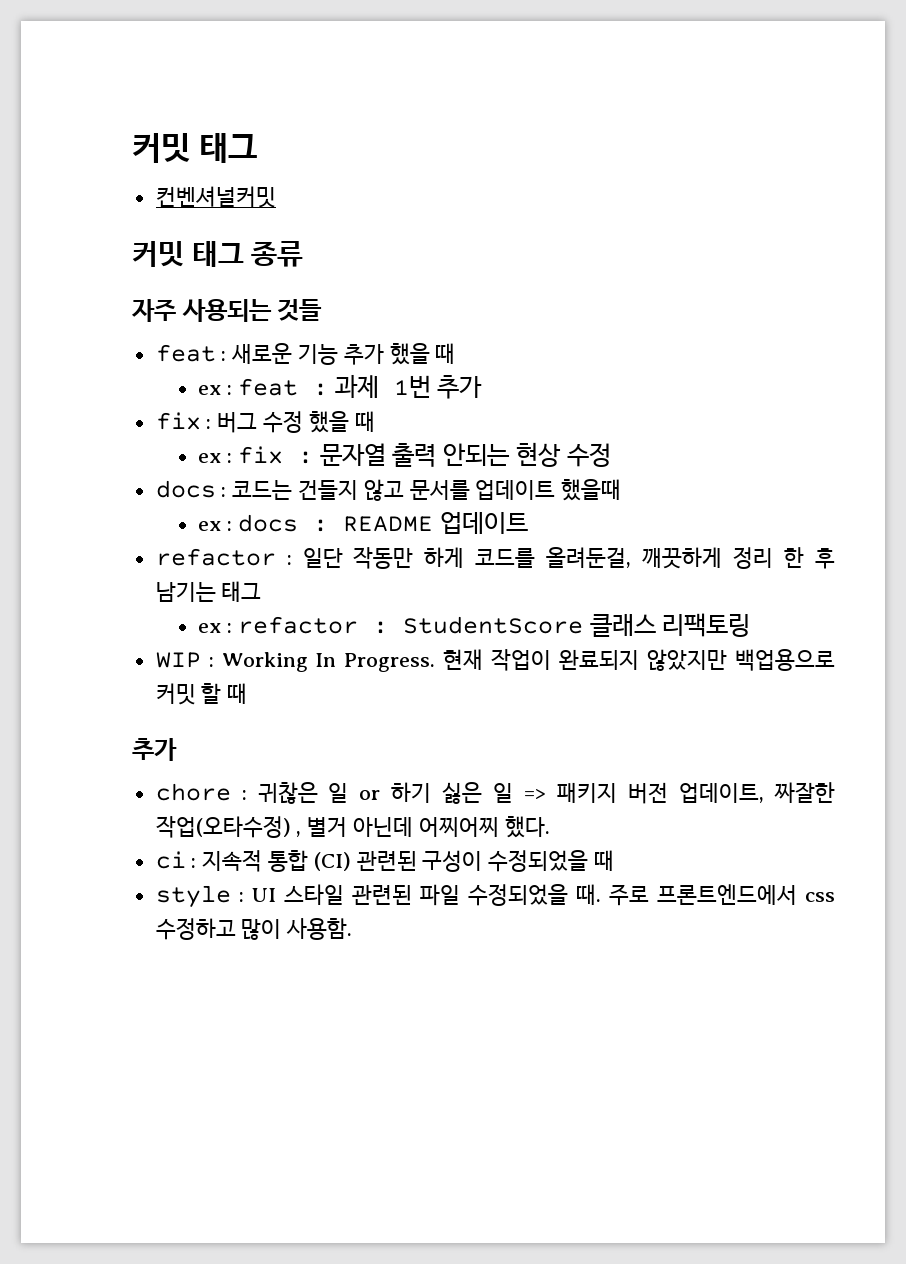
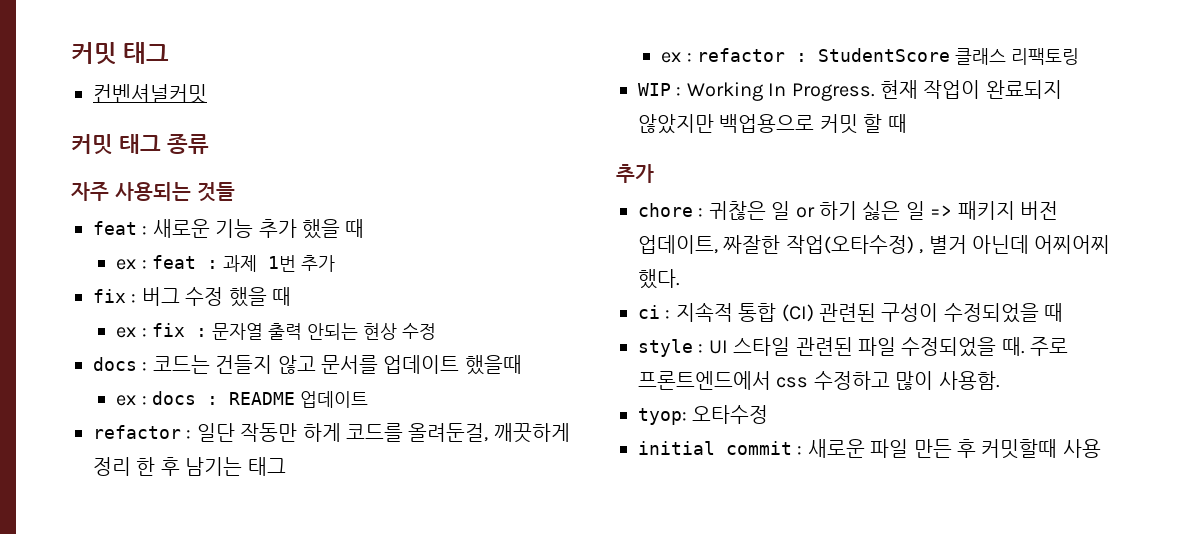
+ tyop: 오타수정
+ initial commit : 새로운 파일 만든 후 커밋할때 사용

